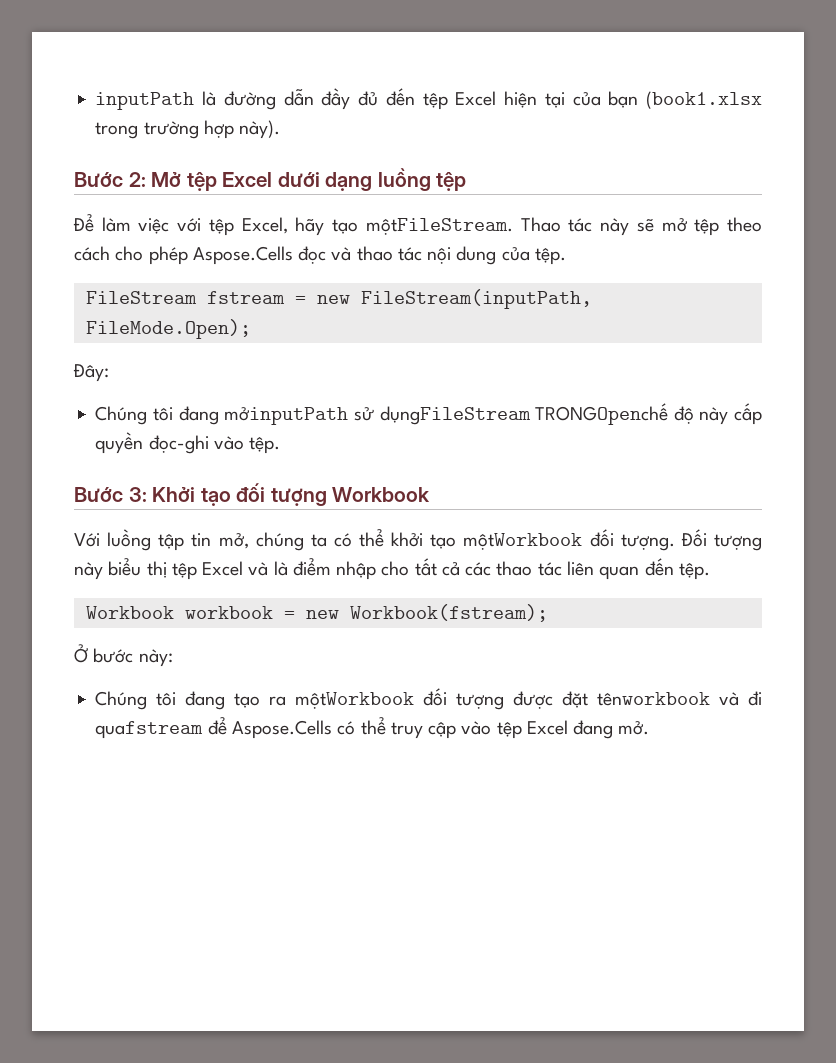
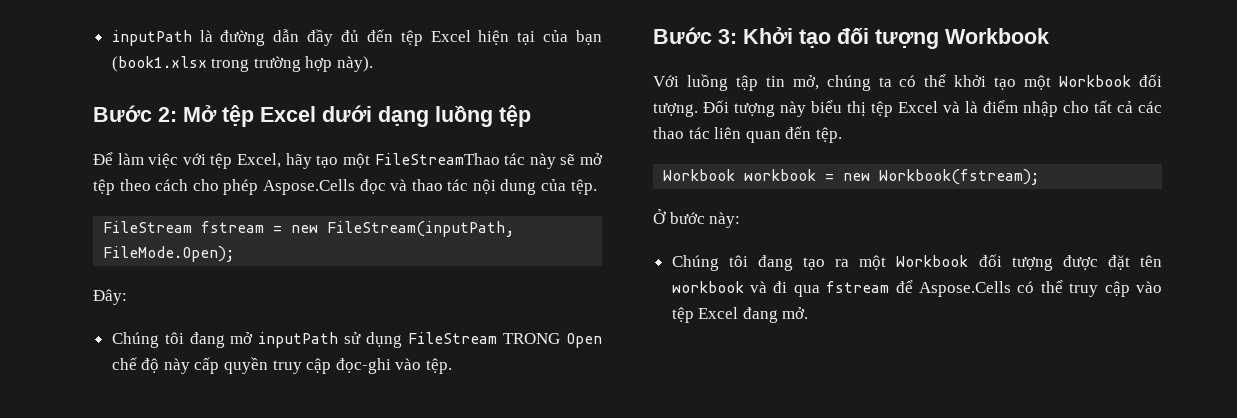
- Để làm việc với tệp Excel, hãy tạo mộtFileStream. Thao tác này sẽ mở tệp theo cách cho phép Aspose.Cells đọc và thao tác nội dung của tệp.
+ Để làm việc với tệp Excel, hãy tạo một FileStreamThao tác này sẽ mở tệp theo cách cho phép Aspose.Cells đọc và thao tác nội dung của tệp.
- Chúng tôi đang mởinputPath sử dụngFileStream TRONGOpenchế độ này cấp quyền đọc-ghi vào tệp.
+ Chúng tôi đang mở inputPath sử dụng FileStream TRONG Open chế độ này cấp quyền truy cập đọc-ghi vào tệp.
- Với luồng tập tin mở, chúng ta có thể khởi tạo mộtWorkbook đối tượng.
+ Với luồng tập tin mở, chúng ta có thể khởi tạo một Workbook đối tượng.
- Chúng tôi đang tạo ra mộtWorkbook đối tượng được đặt tênworkbook và đi quafstream để Aspose.Cells có thể truy cập vào tệp Excel đang mở.
+ Chúng tôi đang tạo ra một Workbook đối tượng được đặt tên workbook và đi qua fstream để Aspose.Cells có thể truy cập vào tệp Excel đang mở.

